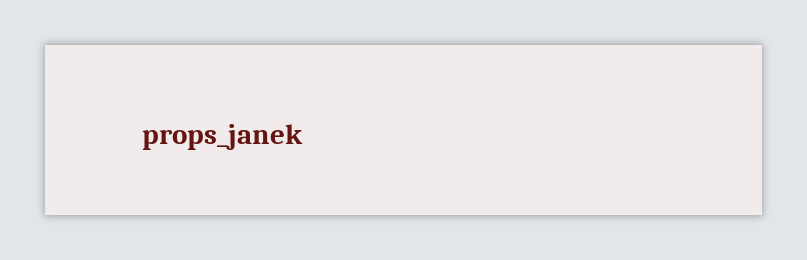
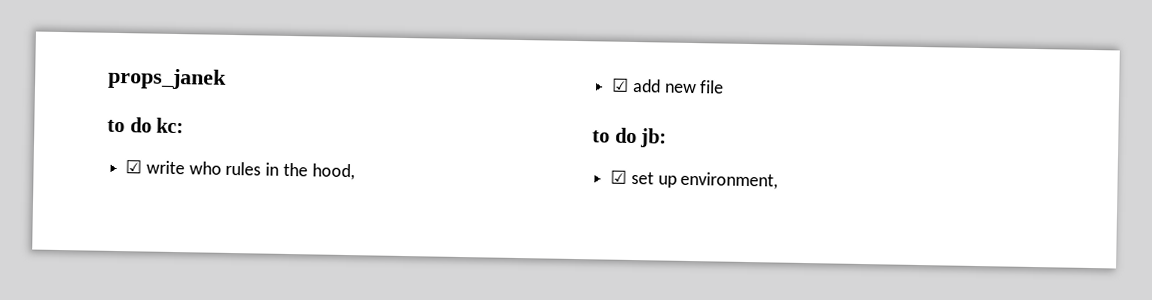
+ to do kc:
+ ☑ write who rules in the hood,
+ ☑ add new file
+ to do jb:
+ ☑ set up environment,

